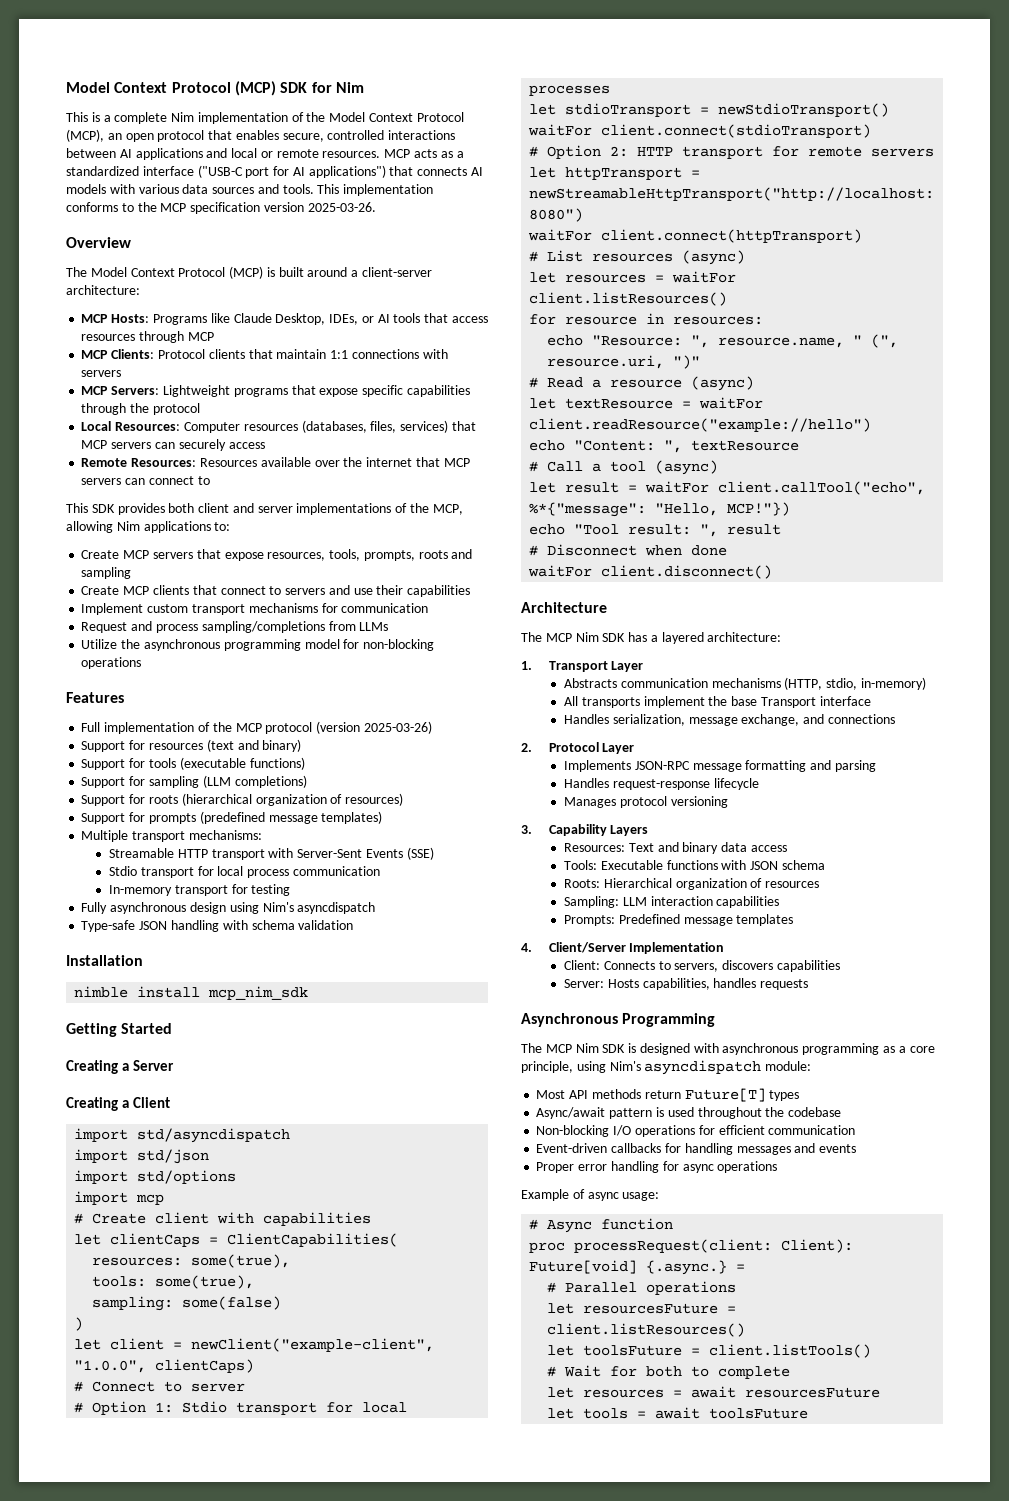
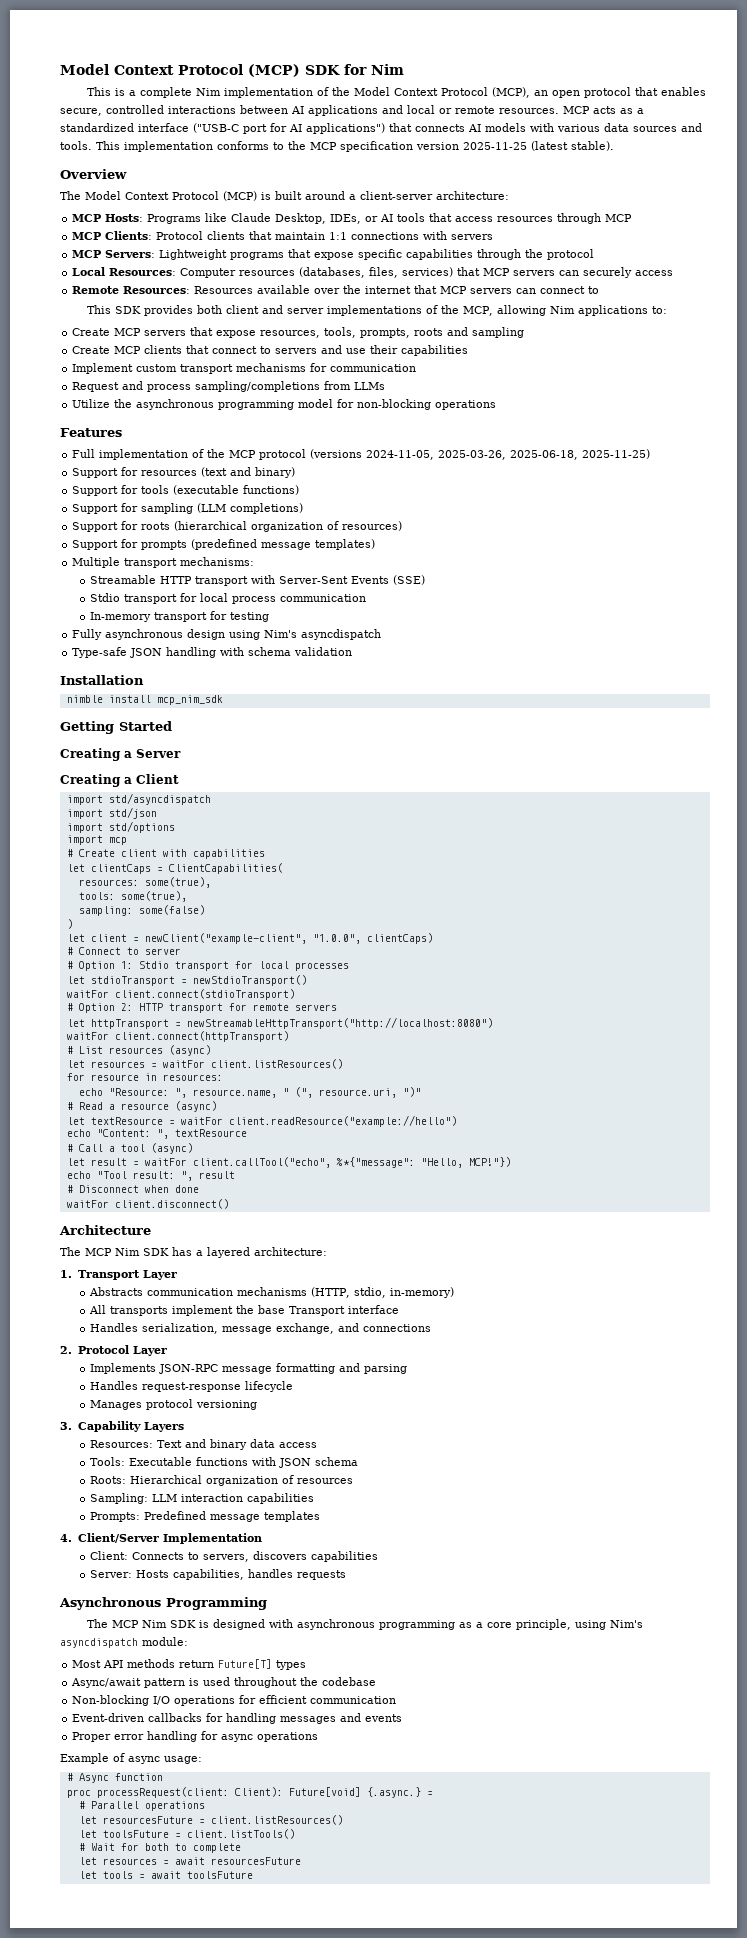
- This implementation conforms to the MCP specification version 2025-03-26.
+ This implementation conforms to the MCP specification version 2025-11-25 (latest stable).
- Full implementation of the MCP protocol (version 2025-03-26)
+ Full implementation of the MCP protocol (versions 2024-11-05, 2025-03-26, 2025-06-18, 2025-11-25)

